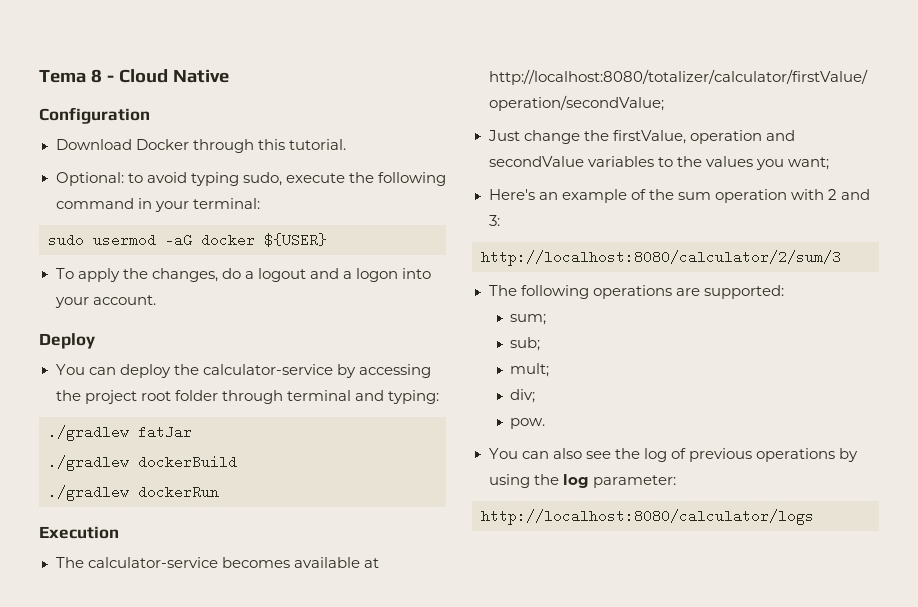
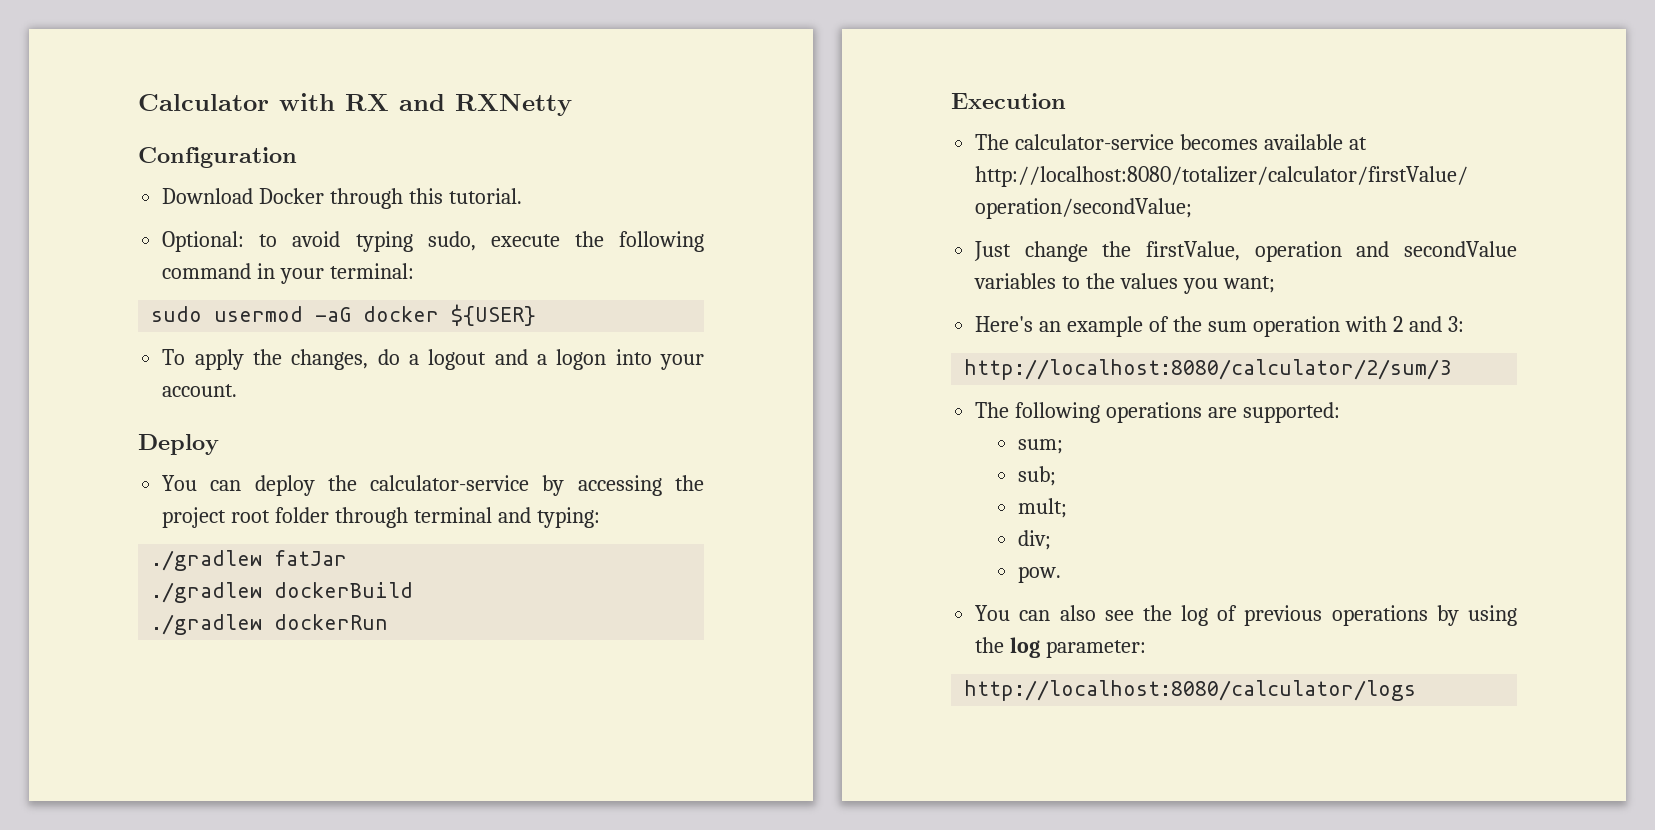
- Tema 8 - Cloud Native
+ Calculator with RX and RXNetty

